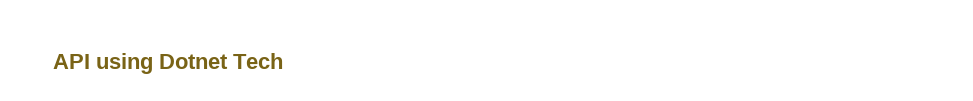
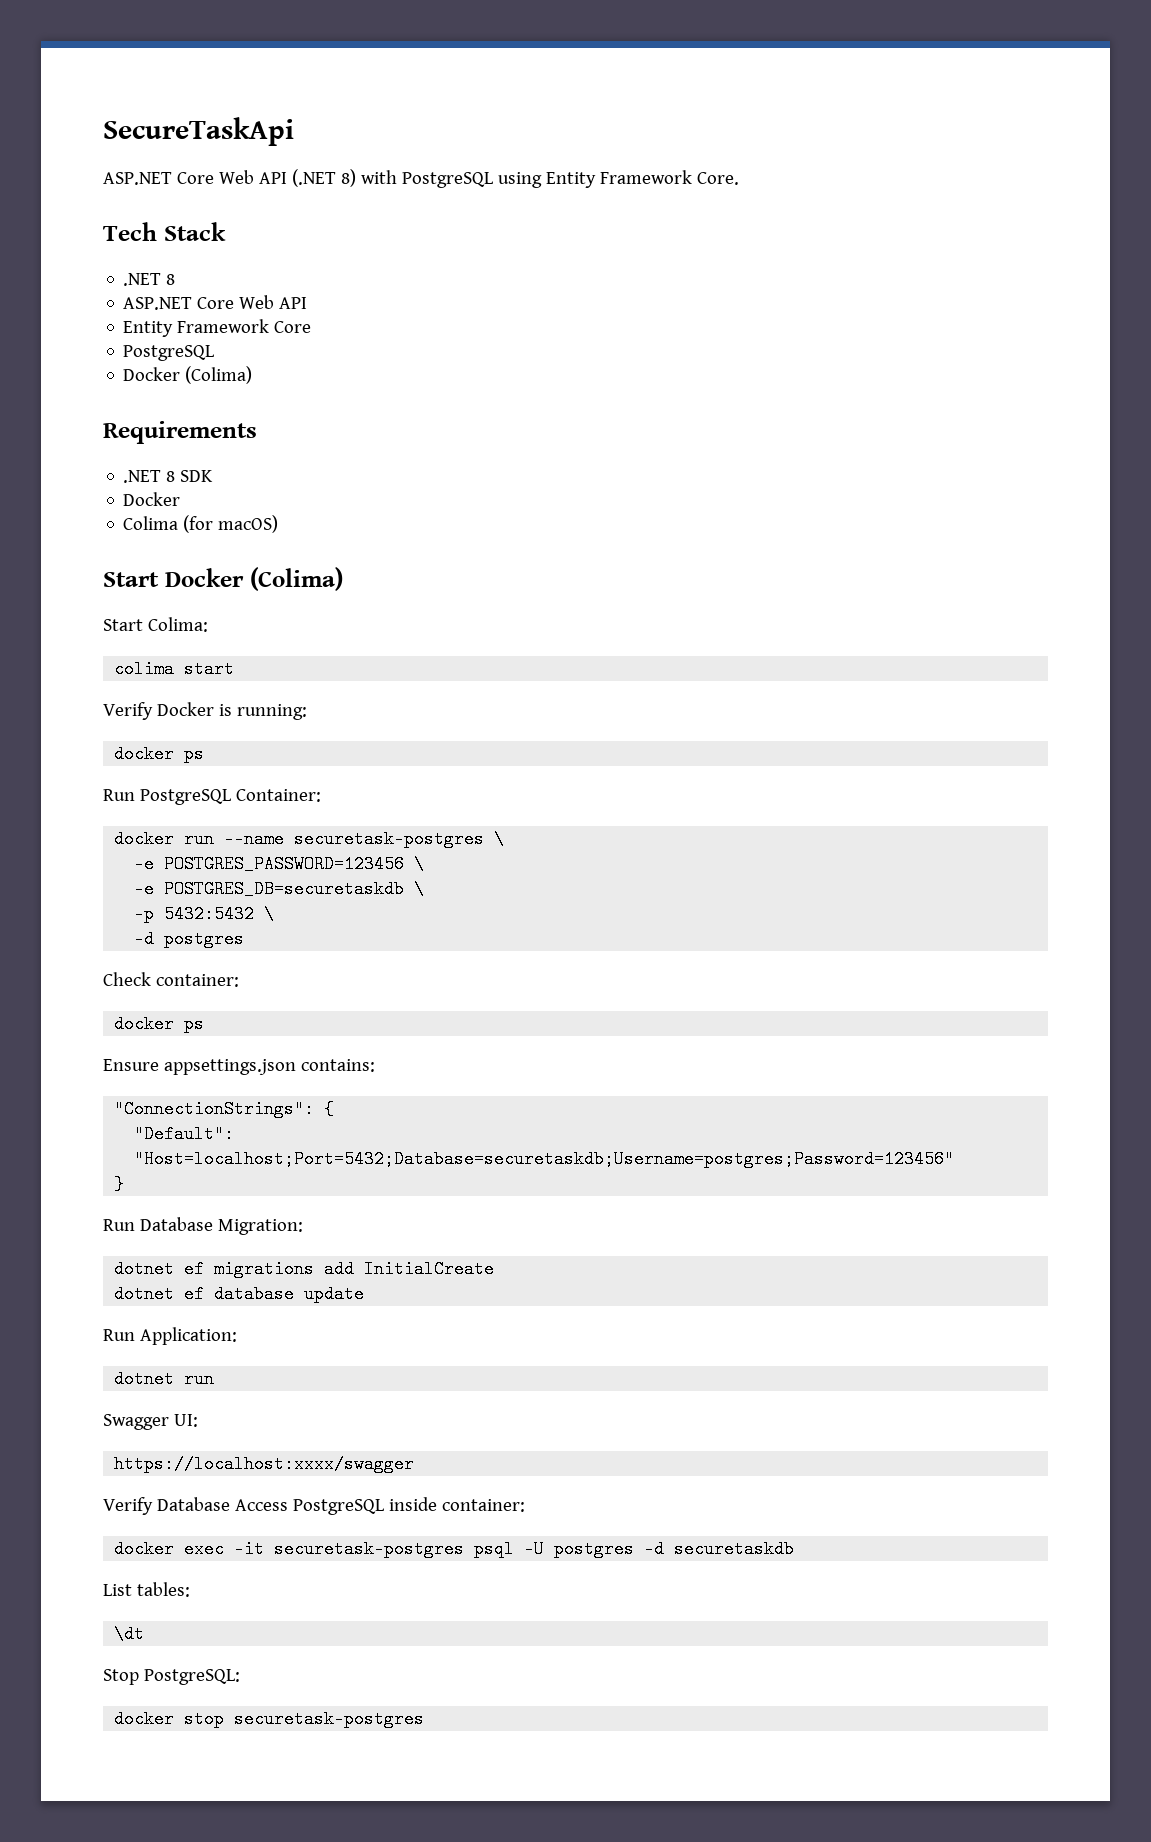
- API using Dotnet Tech
+ SecureTaskApi
+ ASP.NET Core Web API (.NET 8) with PostgreSQL using Entity Framework Core.
+ Tech Stack
+ .NET 8
+ ASP.NET Core Web API
+ Entity Framework Core
+ PostgreSQL
+ Docker (Colima)
+ Requirements
+ .NET 8 SDK
+ Docker
+ Colima (for macOS)
+ Start Docker (Colima)
+ Start Colima:
+ colima start
+ Verify Docker is running:
+ docker ps
+ Run PostgreSQL Container:
+ docker run --name securetask-postgres \
+ -e POSTGRES_PASSWORD=123456 \
+ -e POSTGRES_DB=securetaskdb \
+ -p 5432:5432 \
+ -d postgres
+ Check container:
+ docker ps
+ Ensure appsettings.json contains:
+ "ConnectionStrings": {
+ "Default": "Host=localhost;Port=5432;Database=securetaskdb;Username=postgres;Password=123456"
+ }
+ Run Database Migration:
+ dotnet ef migrations add InitialCreate
+ dotnet ef database update
+ Run Application:
+ dotnet run
+ Swagger UI:
+ https://localhost:xxxx/swagger
+ Verify Database Access PostgreSQL inside container:
+ docker exec -it securetask-postgres psql -U postgres -d securetaskdb
+ List tables:
+ \dt
+ Stop PostgreSQL:
+ docker stop securetask-postgres

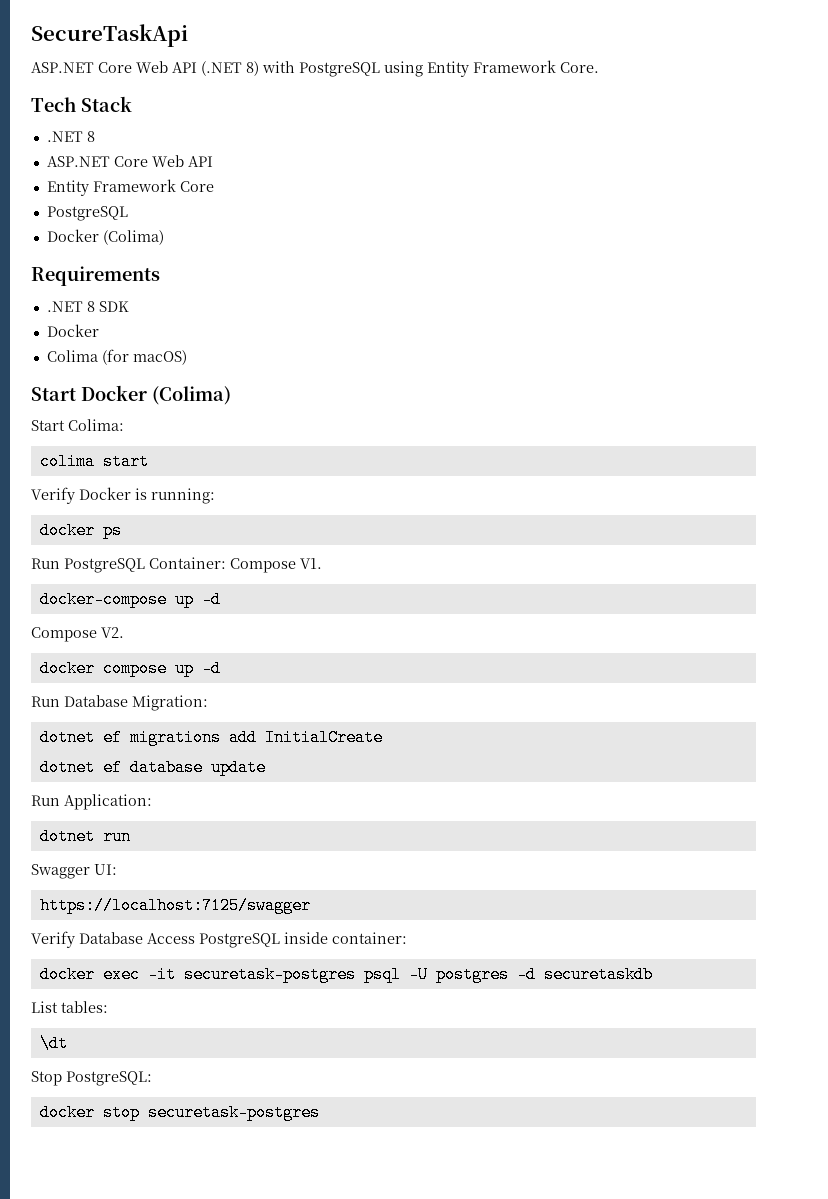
- Run PostgreSQL Container:
- docker run --name securetask-postgres \
- -e POSTGRES_PASSWORD=123456 \
- -e POSTGRES_DB=securetaskdb \
- -p 5432:5432 \
- -d postgres
- Check container:
- docker ps
- Ensure appsettings.json contains:
- "ConnectionStrings": {
- "Default": "Host=localhost;Port=5432;Database=securetaskdb;Username=postgres;Password=123456"
- }
+ Run PostgreSQL Container: Compose V1.
+ docker-compose up -d
+ Compose V2.
+ docker compose up -d
- https://localhost:xxxx/swagger
+ https://localhost:7125/swagger

